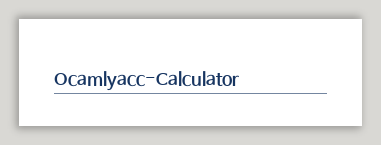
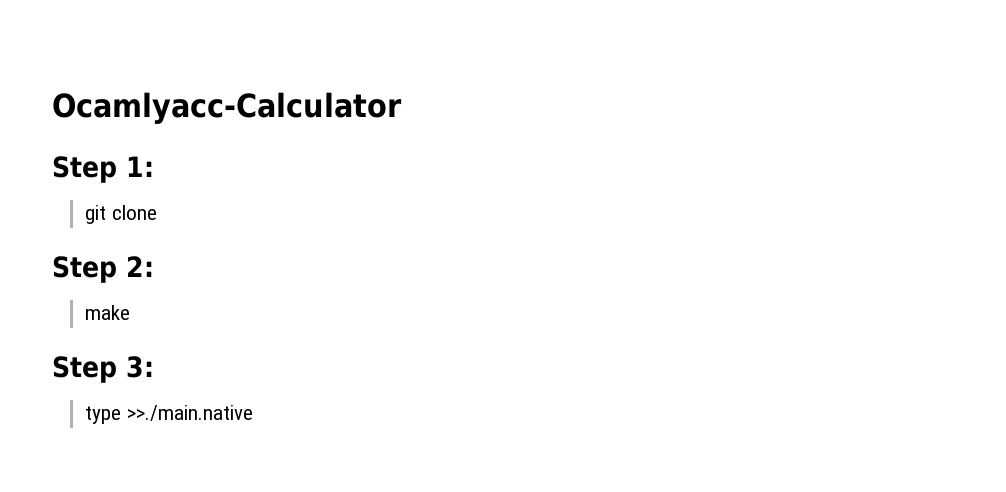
+ Step 1:
+ git clone
+ Step 2:
+ make
+ Step 3:
+ type >>./main.native

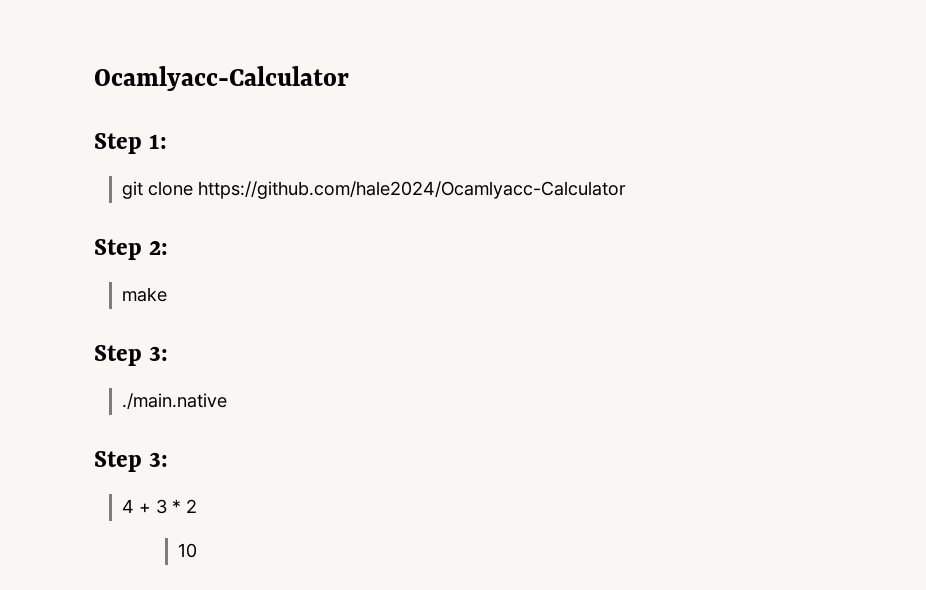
- git clone
+ git clone https://github.com/hale2024/Ocamlyacc-Calculator
- type >>./main.native
+ ./main.native
+ Step 3:
+ 4 + 3 * 2
+ 10

